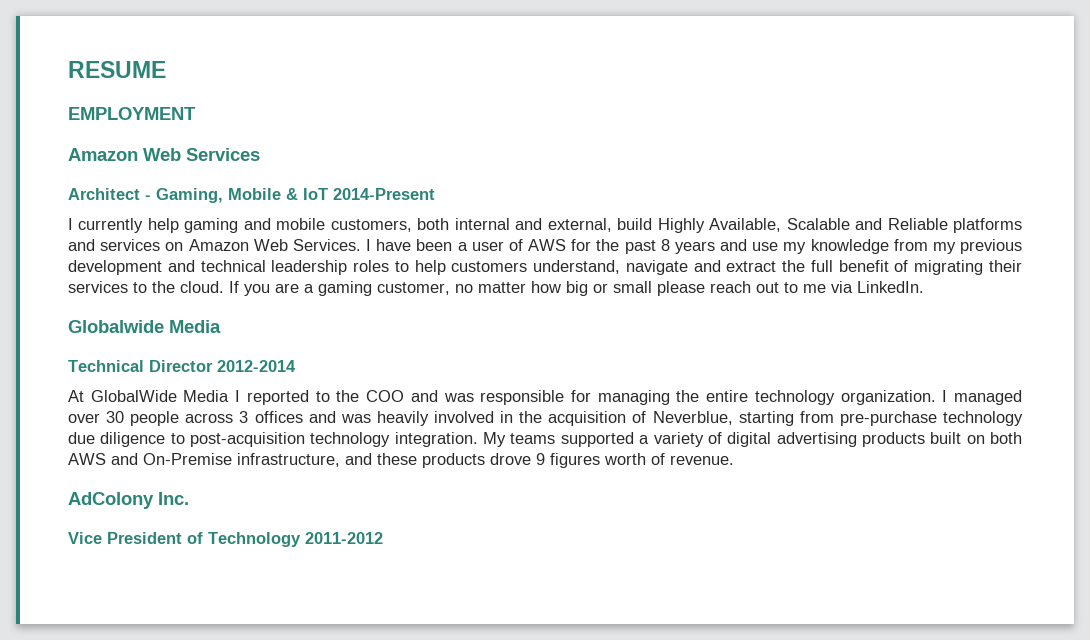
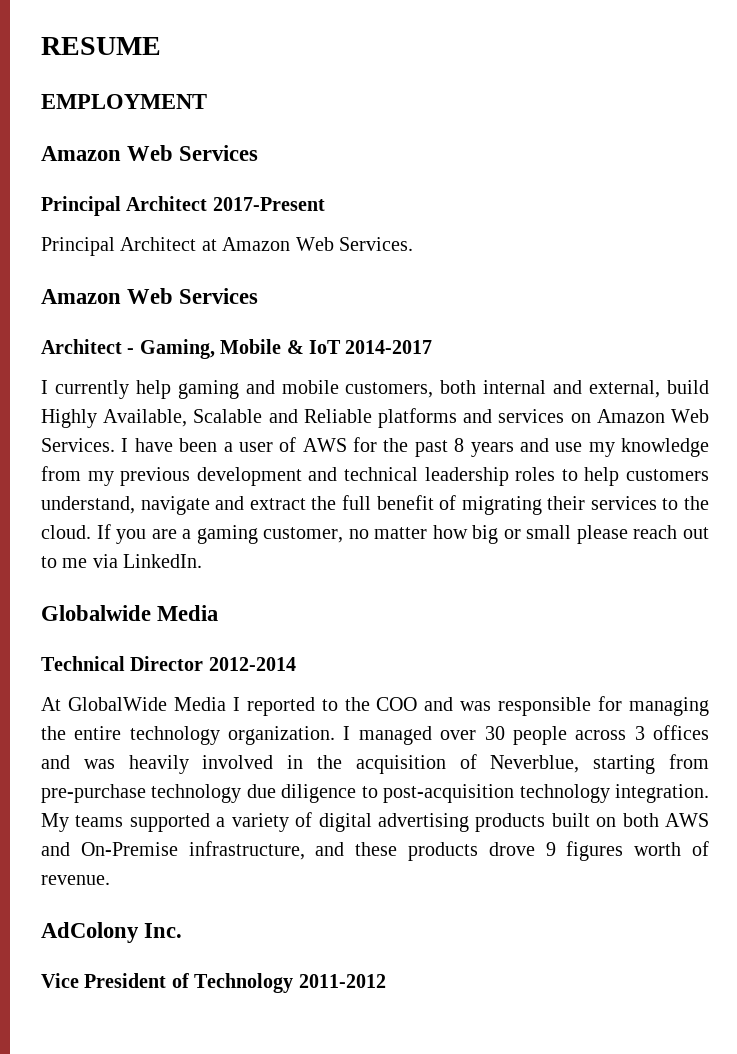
+ Principal Architect 2017-Present
+ Principal Architect at Amazon Web Services.
+ Amazon Web Services
- Architect - Gaming, Mobile & IoT 2014-Present
+ Architect - Gaming, Mobile & IoT 2014-2017

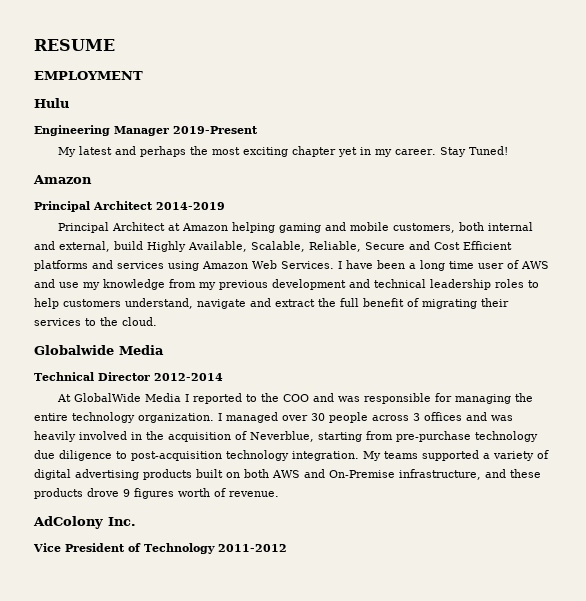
  EMPLOYMENT
- Amazon Web Services
- Principal Architect 2017-Present
+ Hulu
+ Engineering Manager 2019-Present
+ My latest and perhaps the most exciting chapter yet in my career. Stay Tuned!
+ Amazon
+ Principal Architect 2014-2019
- Principal Architect at Amazon Web Services.
- Amazon Web Services
- Architect - Gaming, Mobile & IoT 2014-2017
- I currently help gaming and mobile customers, both internal and external, build Highly Available, Scalable and Reliable platforms and services on Amazon Web Services.
+ Principal Architect at Amazon helping gaming and mobile customers, both internal and external, build Highly Available, Scalable, Reliable, Secure and Cost Efficient platforms and services using Amazon Web Services.
- I have been a user of AWS for the past 8 years and use my knowledge from my previous development and technical leadership roles to help customers understand, navigate and extract the full benefit of migrating their services to the cloud. If you are a gaming customer, no matter how big or small please reach out to me via LinkedIn.
+ I have been a long time user of AWS and use my knowledge from my previous development and technical leadership roles to help customers understand, navigate and extract the full benefit of migrating their services to the cloud.

